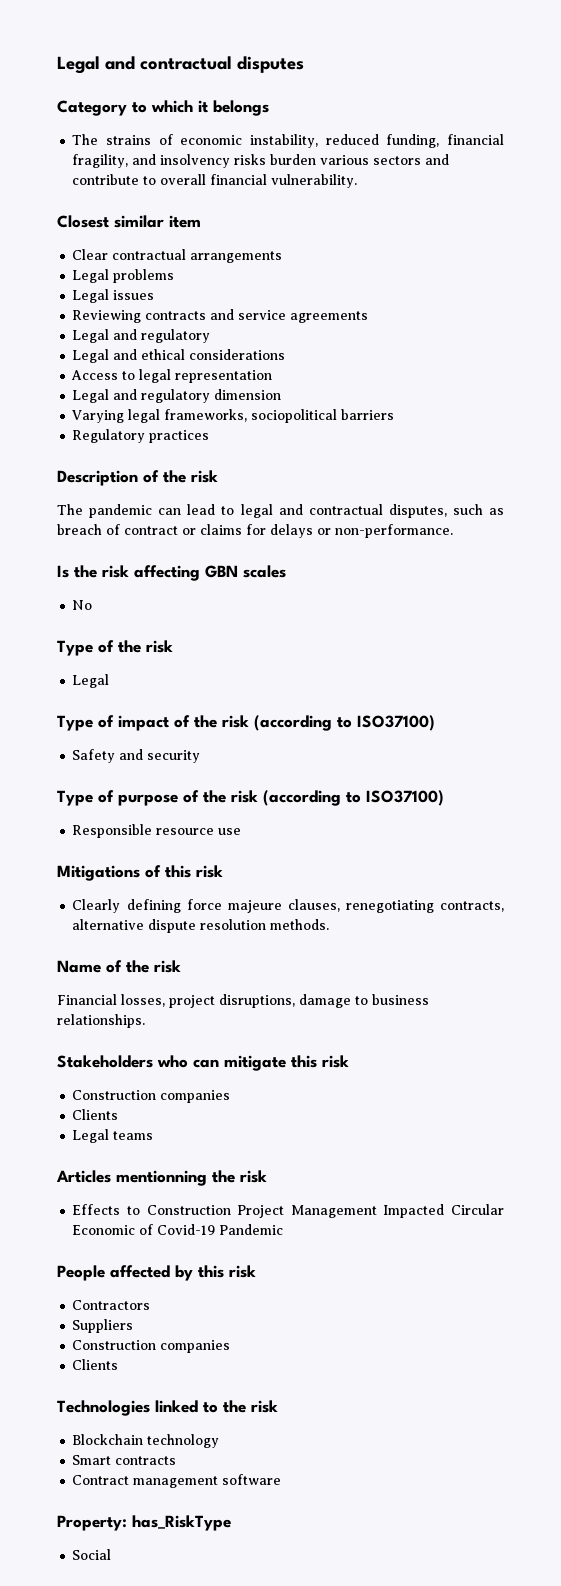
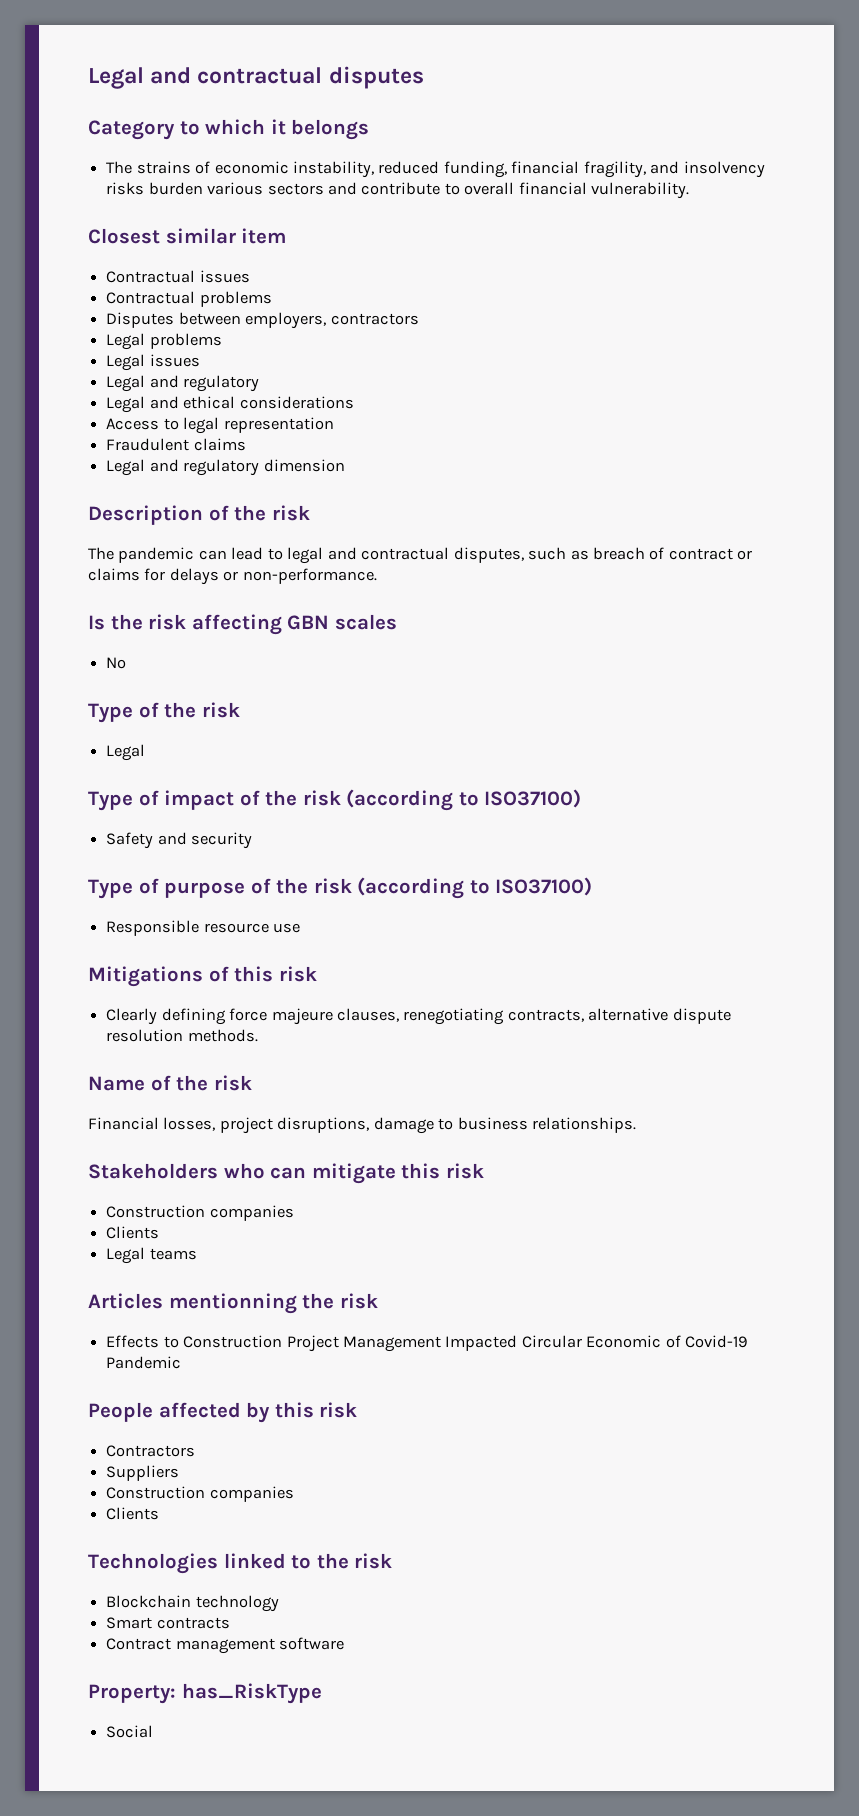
- Clear contractual arrangements
+ Contractual issues
+ Contractual problems
+ Disputes between employers, contractors
- Reviewing contracts and service agreements
+ Fraudulent claims
- Varying legal frameworks, sociopolitical barriers
- Regulatory practices

